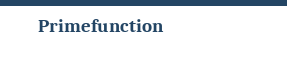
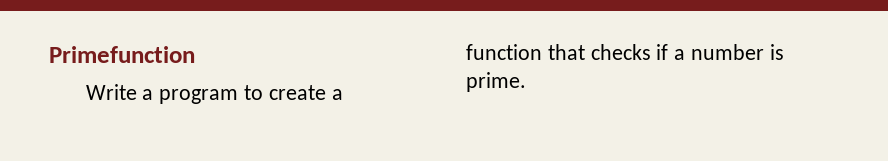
+ Write a program to create a function that checks if a number is prime.

